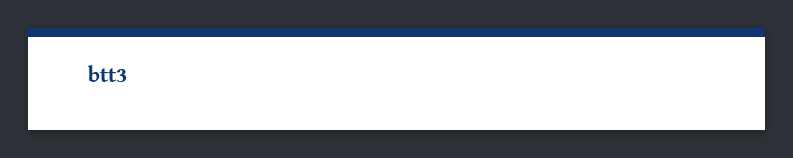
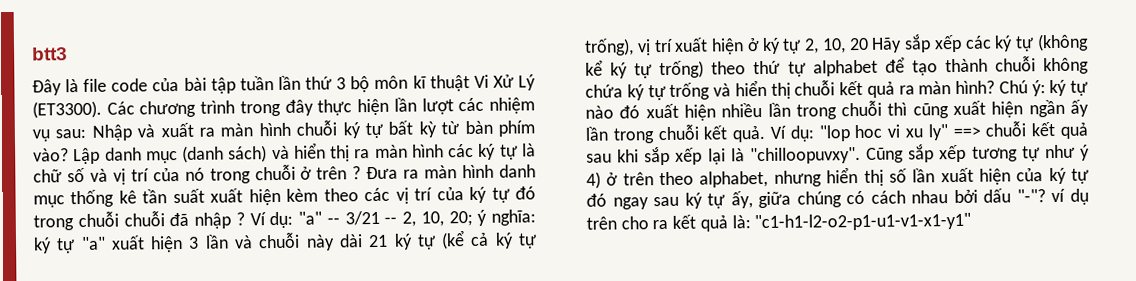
+ Đây là file code của bài tập tuần lần thứ 3 bộ môn kĩ thuật Vi Xử Lý (ET3300). Các chương trình trong đây thực hiện lần lượt các nhiệm vụ sau: Nhập và xuất ra màn hình chuỗi ký tự bất kỳ từ bàn phím vào? Lập danh mục (danh sách) và hiển thị ra màn hình các ký tự là chữ số và vị trí của nó trong chuỗi ở trên ? Đưa ra màn hình danh mục thống kê tần suất xuất hiện kèm theo các vị trí của ký tự đó trong chuỗi chuỗi đã nhập ? Ví dụ: "a" -- 3/21 -- 2, 10, 20; ý nghĩa: ký tự "a" xuất hiện 3 lần và chuỗi này dài 21 ký tự (kể cả ký tự trống), vị trí xuất hiện ở ký tự 2, 10, 20 Hãy sắp xếp các ký tự (không kể ký tự trống) theo thứ tự alphabet để tạo thành chuỗi không chứa ký tự trống và hiển thị chuỗi kết quả ra màn hình? Chú ý: ký tự nào đó xuất hiện nhiều lần trong chuỗi thì cũng xuất hiện ngần ấy lần trong chuỗi kết quả. Ví dụ: "lop hoc vi xu ly" ==> chuỗi kết quả sau khi sắp xếp lại là "chilloopuvxy". Cũng sắp xếp tương tự như ý 4) ở trên theo alphabet, nhưng hiển thị số lần xuất hiện của ký tự đó ngay sau ký tự ấy, giữa chúng có cách nhau bởi dấu "-"? ví dụ trên cho ra kết quả là: "c1-h1-l2-o2-p1-u1-v1-x1-y1"

